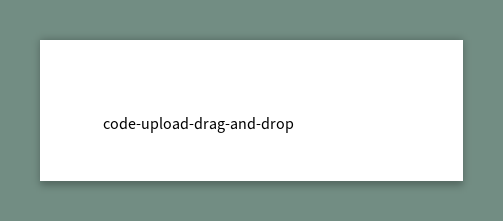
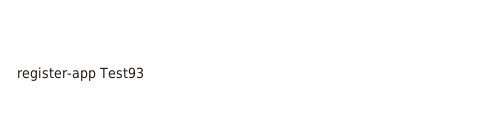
- code-upload-drag-and-drop
+ register-app Test93

